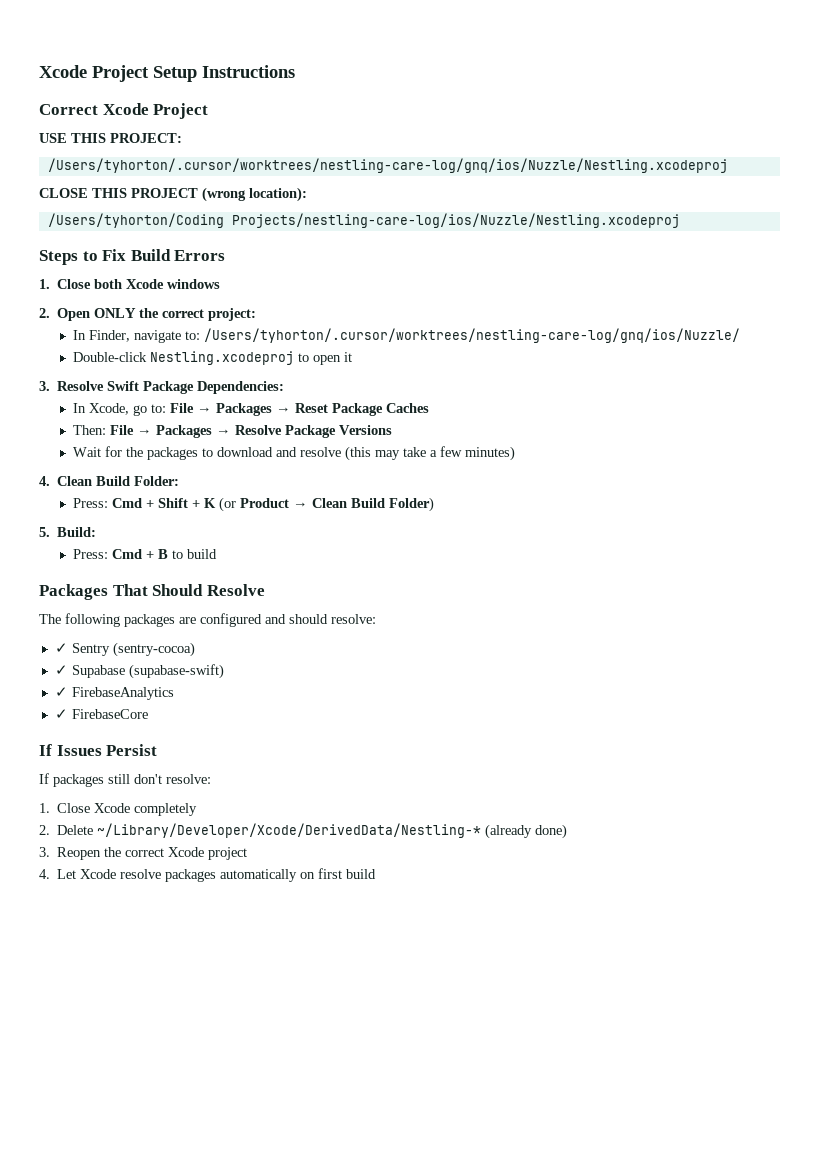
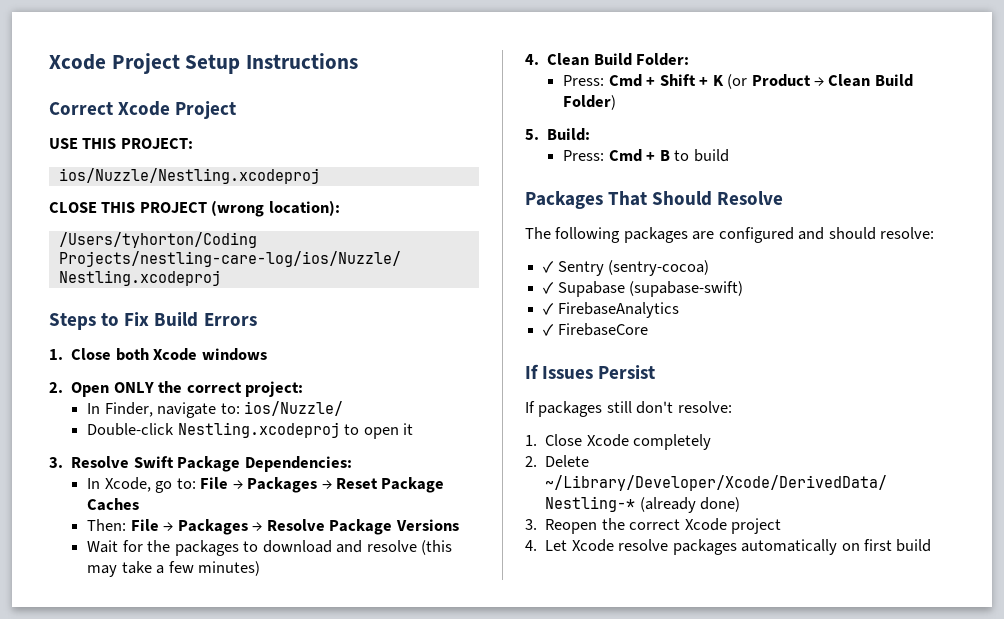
- /Users/tyhorton/.cursor/worktrees/nestling-care-log/gnq/ios/Nuzzle/Nestling.xcodeproj
+ ios/Nuzzle/Nestling.xcodeproj
- In Finder, navigate to: /Users/tyhorton/.cursor/worktrees/nestling-care-log/gnq/ios/Nuzzle/
+ In Finder, navigate to: ios/Nuzzle/

